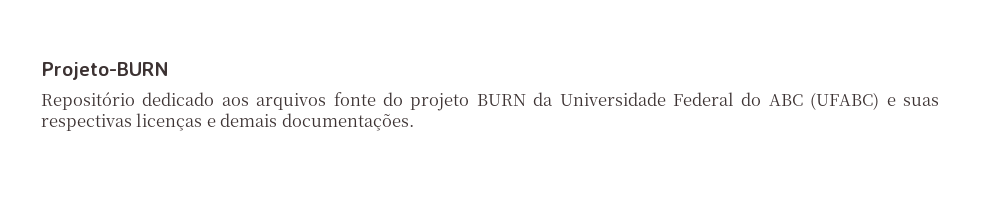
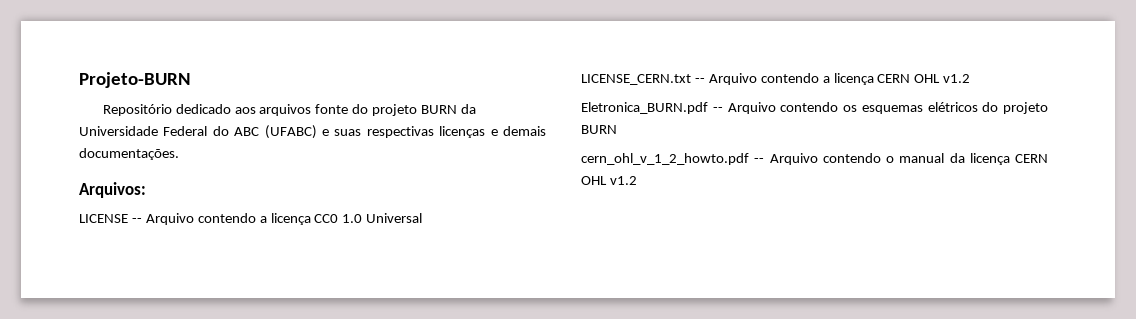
+ Arquivos:
+ LICENSE -- Arquivo contendo a licença CC0 1.0 Universal
+ LICENSE_CERN.txt -- Arquivo contendo a licença CERN OHL v1.2
+ Eletronica_BURN.pdf -- Arquivo contendo os esquemas elétricos do projeto BURN
+ cern_ohl_v_1_2_howto.pdf -- Arquivo contendo o manual da licença CERN OHL v1.2

